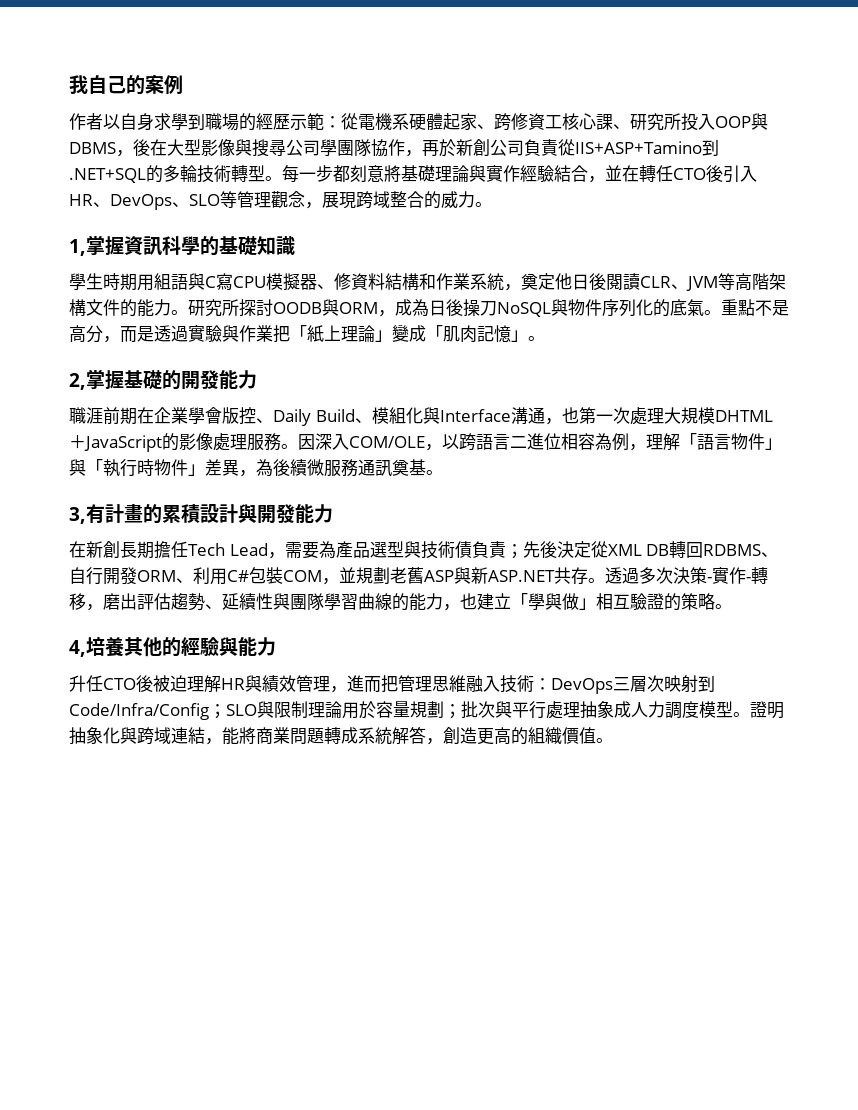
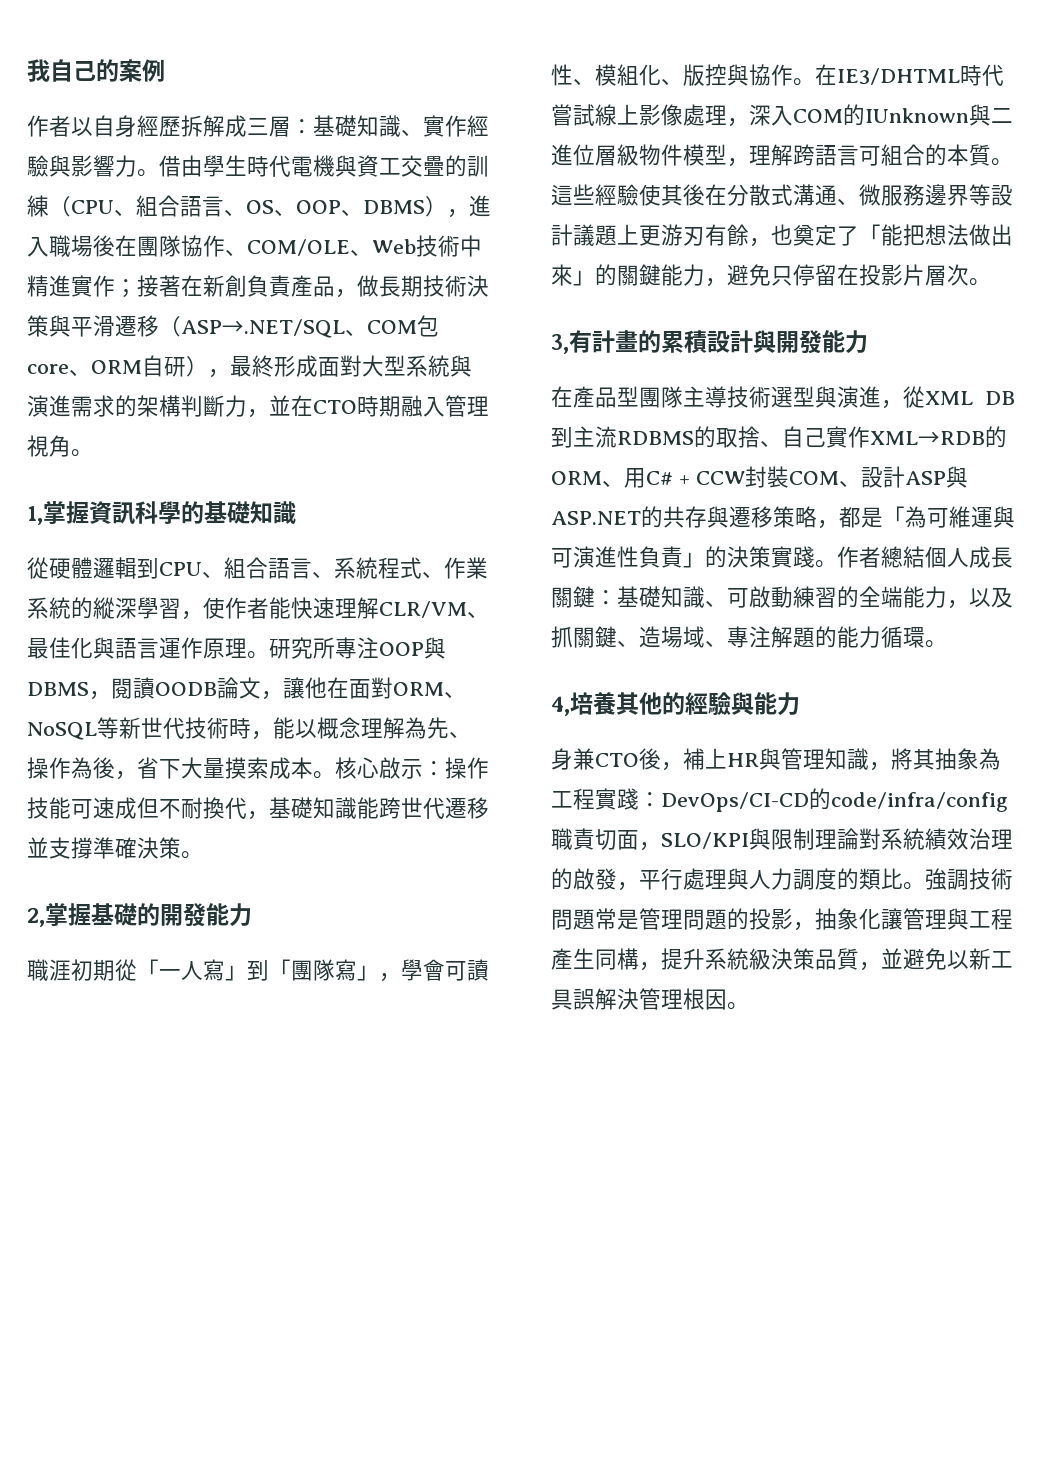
- 作者以自身求學到職場的經歷示範：從電機系硬體起家、跨修資工核心課、研究所投入OOP與DBMS，後在大型影像與搜尋公司學團隊協作，再於新創公司負責從IIS+ASP+Tamino到.NET+SQL的多輪技術轉型。每一步都刻意將基礎理論與實作經驗結合，並在轉任CTO後引入HR、DevOps、SLO等管理觀念，展現跨域整合的威力。
+ 作者以自身經歷拆解成三層：基礎知識、實作經驗與影響力。借由學生時代電機與資工交疊的訓練（CPU、組合語言、OS、OOP、DBMS），進入職場後在團隊協作、COM/OLE、Web技術中精進實作；接著在新創負責產品，做長期技術決策與平滑遷移（ASP→.NET/SQL、COM包core、ORM自研），最終形成面對大型系統與演進需求的架構判斷力，並在CTO時期融入管理視角。
- 學生時期用組語與C寫CPU模擬器、修資料結構和作業系統，奠定他日後閱讀CLR、JVM等高階架構文件的能力。研究所探討OODB與ORM，成為日後操刀NoSQL與物件序列化的底氣。重點不是高分，而是透過實驗與作業把「紙上理論」變成「肌肉記憶」。
+ 從硬體邏輯到CPU、組合語言、系統程式、作業系統的縱深學習，使作者能快速理解CLR/VM、最佳化與語言運作原理。研究所專注OOP與DBMS，閱讀OODB論文，讓他在面對ORM、NoSQL等新世代技術時，能以概念理解為先、操作為後，省下大量摸索成本。核心啟示：操作技能可速成但不耐換代，基礎知識能跨世代遷移並支撐準確決策。
- 職涯前期在企業學會版控、Daily Build、模組化與Interface溝通，也第一次處理大規模DHTML＋JavaScript的影像處理服務。因深入COM/OLE，以跨語言二進位相容為例，理解「語言物件」與「執行時物件」差異，為後續微服務通訊奠基。
+ 職涯初期從「一人寫」到「團隊寫」，學會可讀性、模組化、版控與協作。在IE3/DHTML時代嘗試線上影像處理，深入COM的IUnknown與二進位層級物件模型，理解跨語言可組合的本質。這些經驗使其後在分散式溝通、微服務邊界等設計議題上更游刃有餘，也奠定了「能把想法做出來」的關鍵能力，避免只停留在投影片層次。
- 在新創長期擔任Tech Lead，需要為產品選型與技術債負責；先後決定從XML DB轉回RDBMS、自行開發ORM、利用C#包裝COM，並規劃老舊ASP與新ASP.NET共存。透過多次決策-實作-轉移，磨出評估趨勢、延續性與團隊學習曲線的能力，也建立「學與做」相互驗證的策略。
+ 在產品型團隊主導技術選型與演進，從XML DB到主流RDBMS的取捨、自己實作XML→RDB的ORM、用C# + CCW封裝COM、設計ASP與ASP.NET的共存與遷移策略，都是「為可維運與可演進性負責」的決策實踐。作者總結個人成長關鍵：基礎知識、可啟動練習的全端能力，以及抓關鍵、造場域、專注解題的能力循環。
- 升任CTO後被迫理解HR與績效管理，進而把管理思維融入技術：DevOps三層次映射到Code/Infra/Config；SLO與限制理論用於容量規劃；批次與平行處理抽象成人力調度模型。證明抽象化與跨域連結，能將商業問題轉成系統解答，創造更高的組織價值。
+ 身兼CTO後，補上HR與管理知識，將其抽象為工程實踐：DevOps/CI-CD的code/infra/config職責切面，SLO/KPI與限制理論對系統績效治理的啟發，平行處理與人力調度的類比。強調技術問題常是管理問題的投影，抽象化讓管理與工程產生同構，提升系統級決策品質，並避免以新工具誤解決管理根因。

